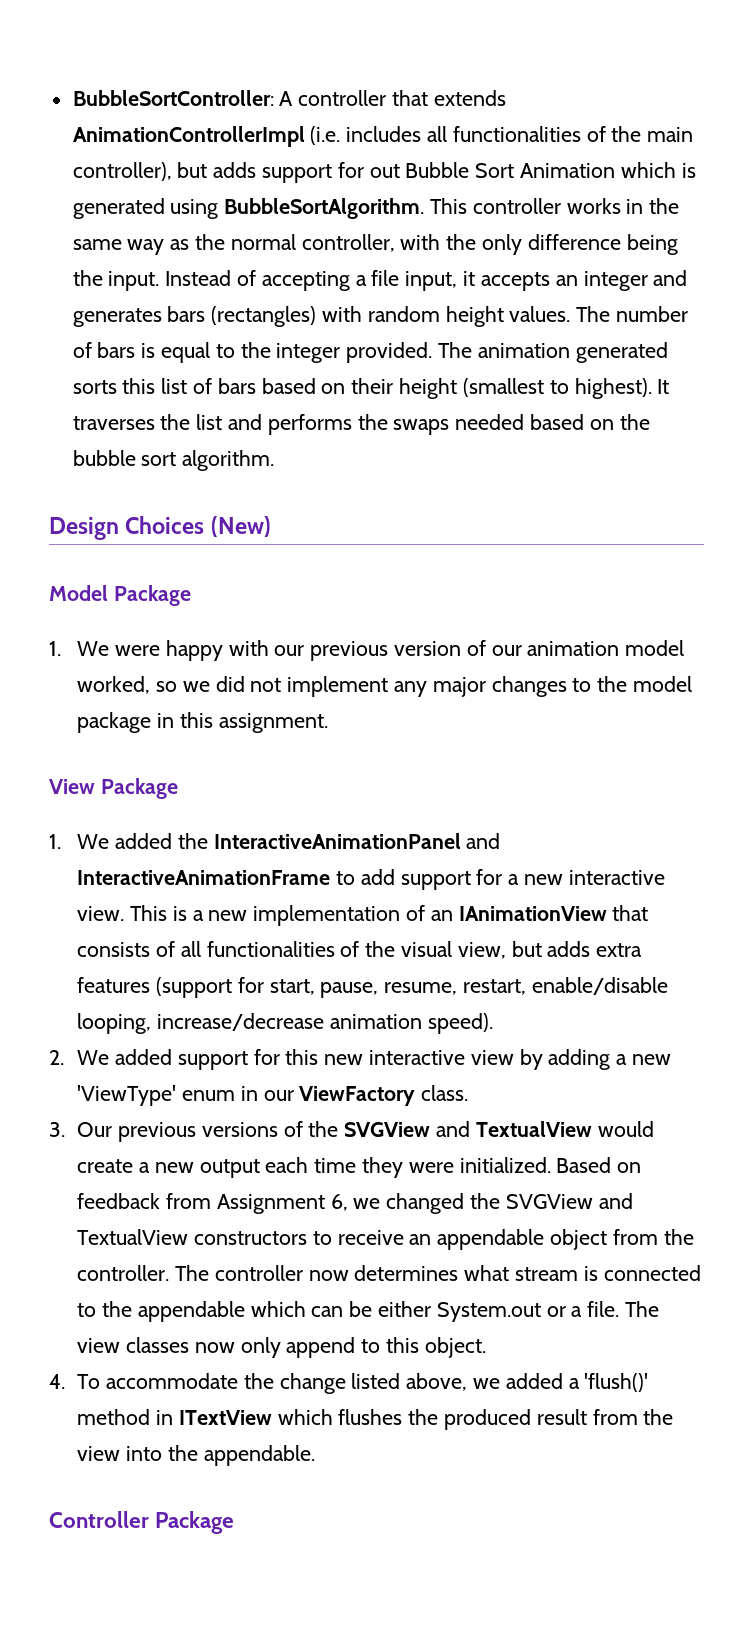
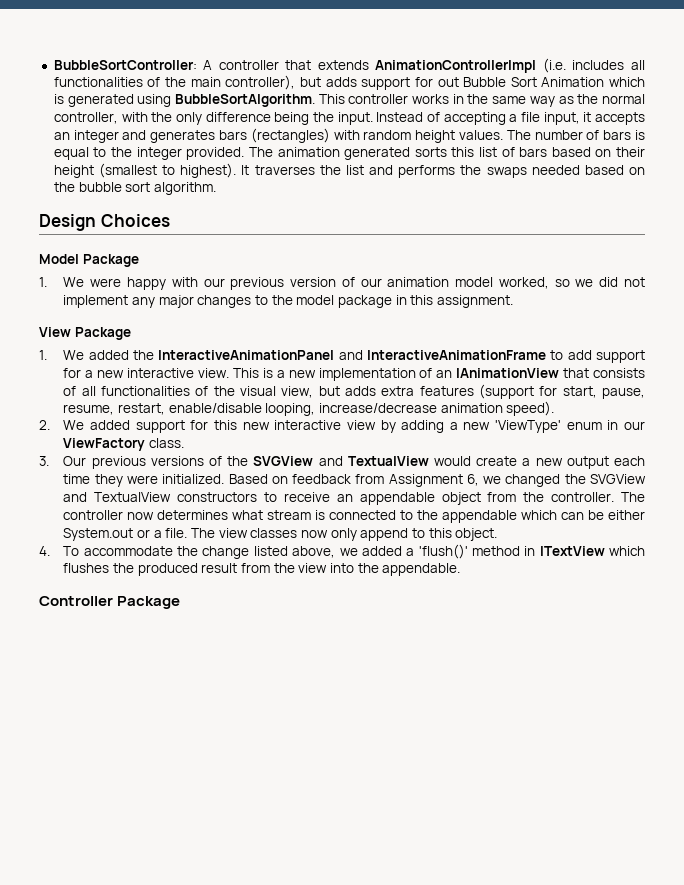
- Design Choices (New)
+ Design Choices

